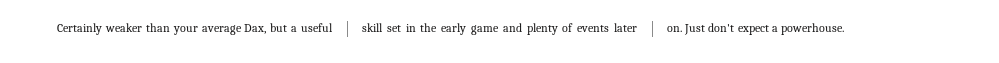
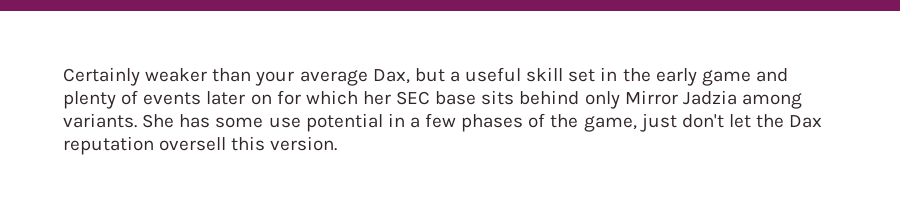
- Certainly weaker than your average Dax, but a useful skill set in the early game and plenty of events later on. Just don't expect a powerhouse.
+ Certainly weaker than your average Dax, but a useful skill set in the early game and plenty of events later on for which her SEC base sits behind only Mirror Jadzia among variants. She has some use potential in a few phases of the game, just don't let the Dax reputation oversell this version.

